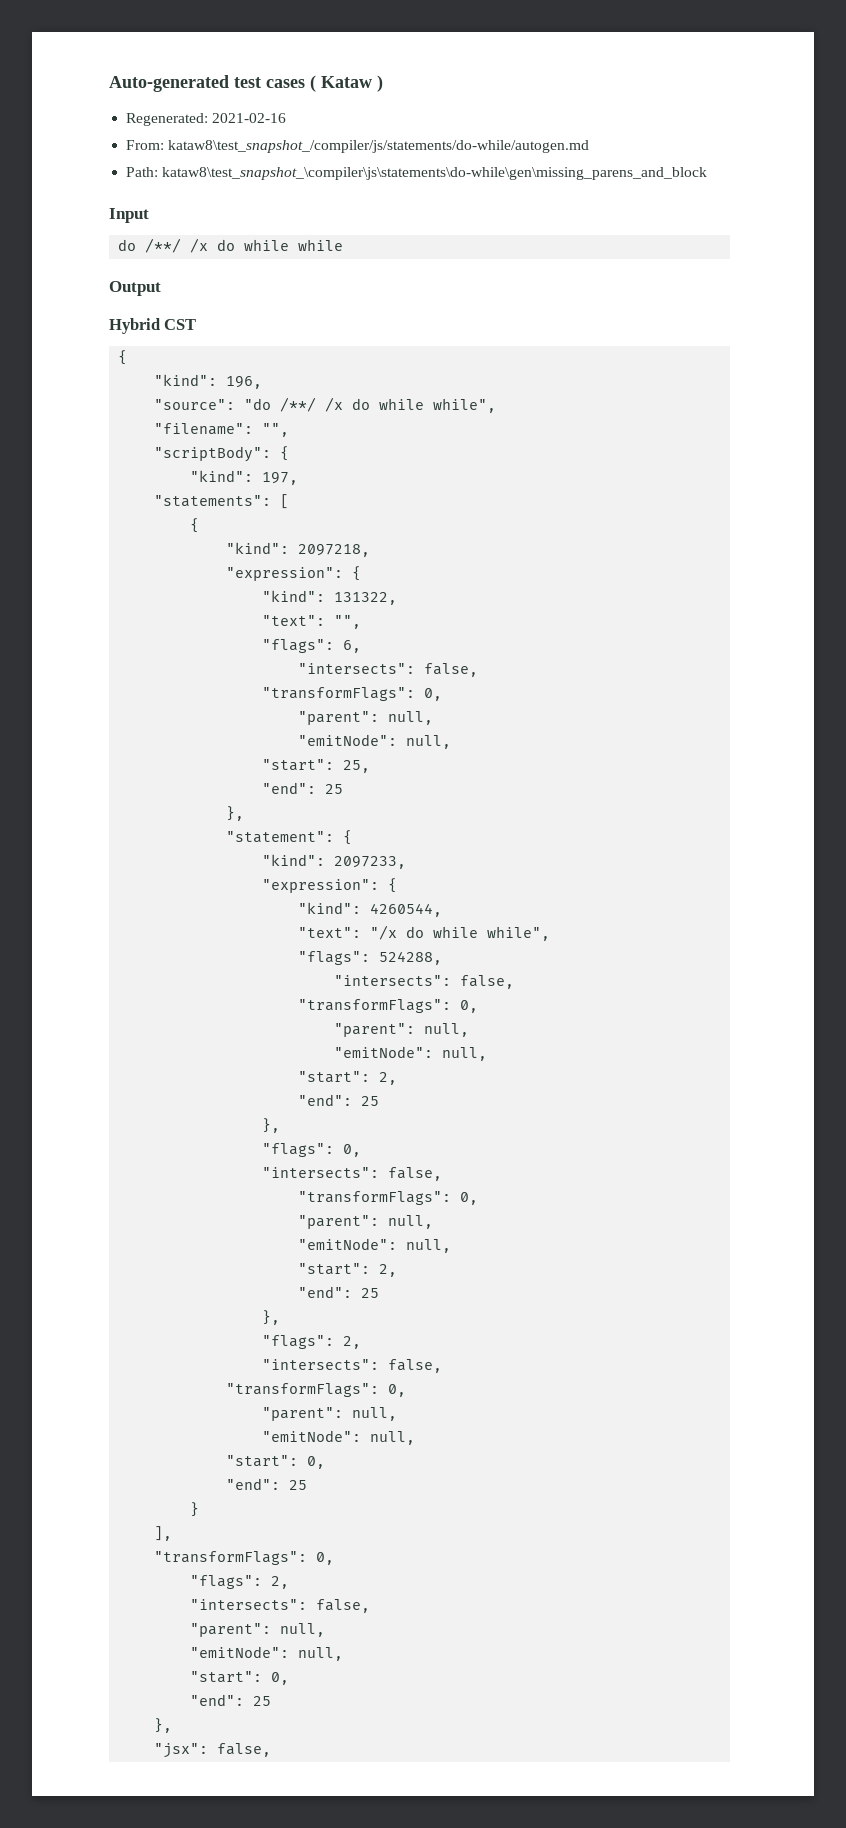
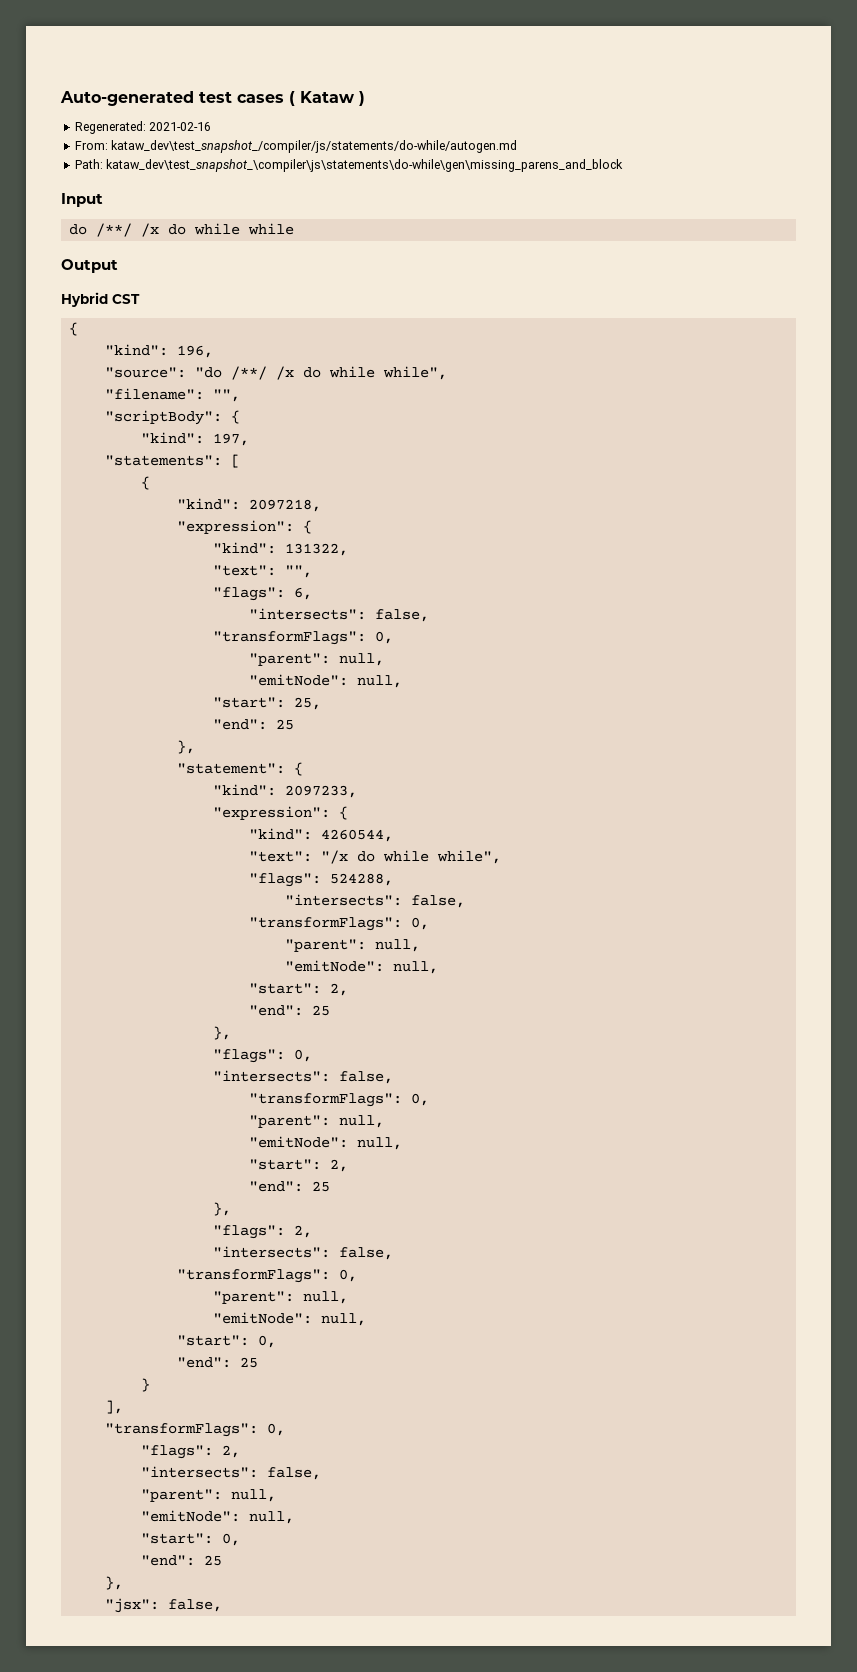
- From: kataw8\test_snapshot_/compiler/js/statements/do-while/autogen.md
+ From: kataw_dev\test_snapshot_/compiler/js/statements/do-while/autogen.md
- Path: kataw8\test_snapshot_\compiler\js\statements\do-while\gen\missing_parens_and_block
+ Path: kataw_dev\test_snapshot_\compiler\js\statements\do-while\gen\missing_parens_and_block

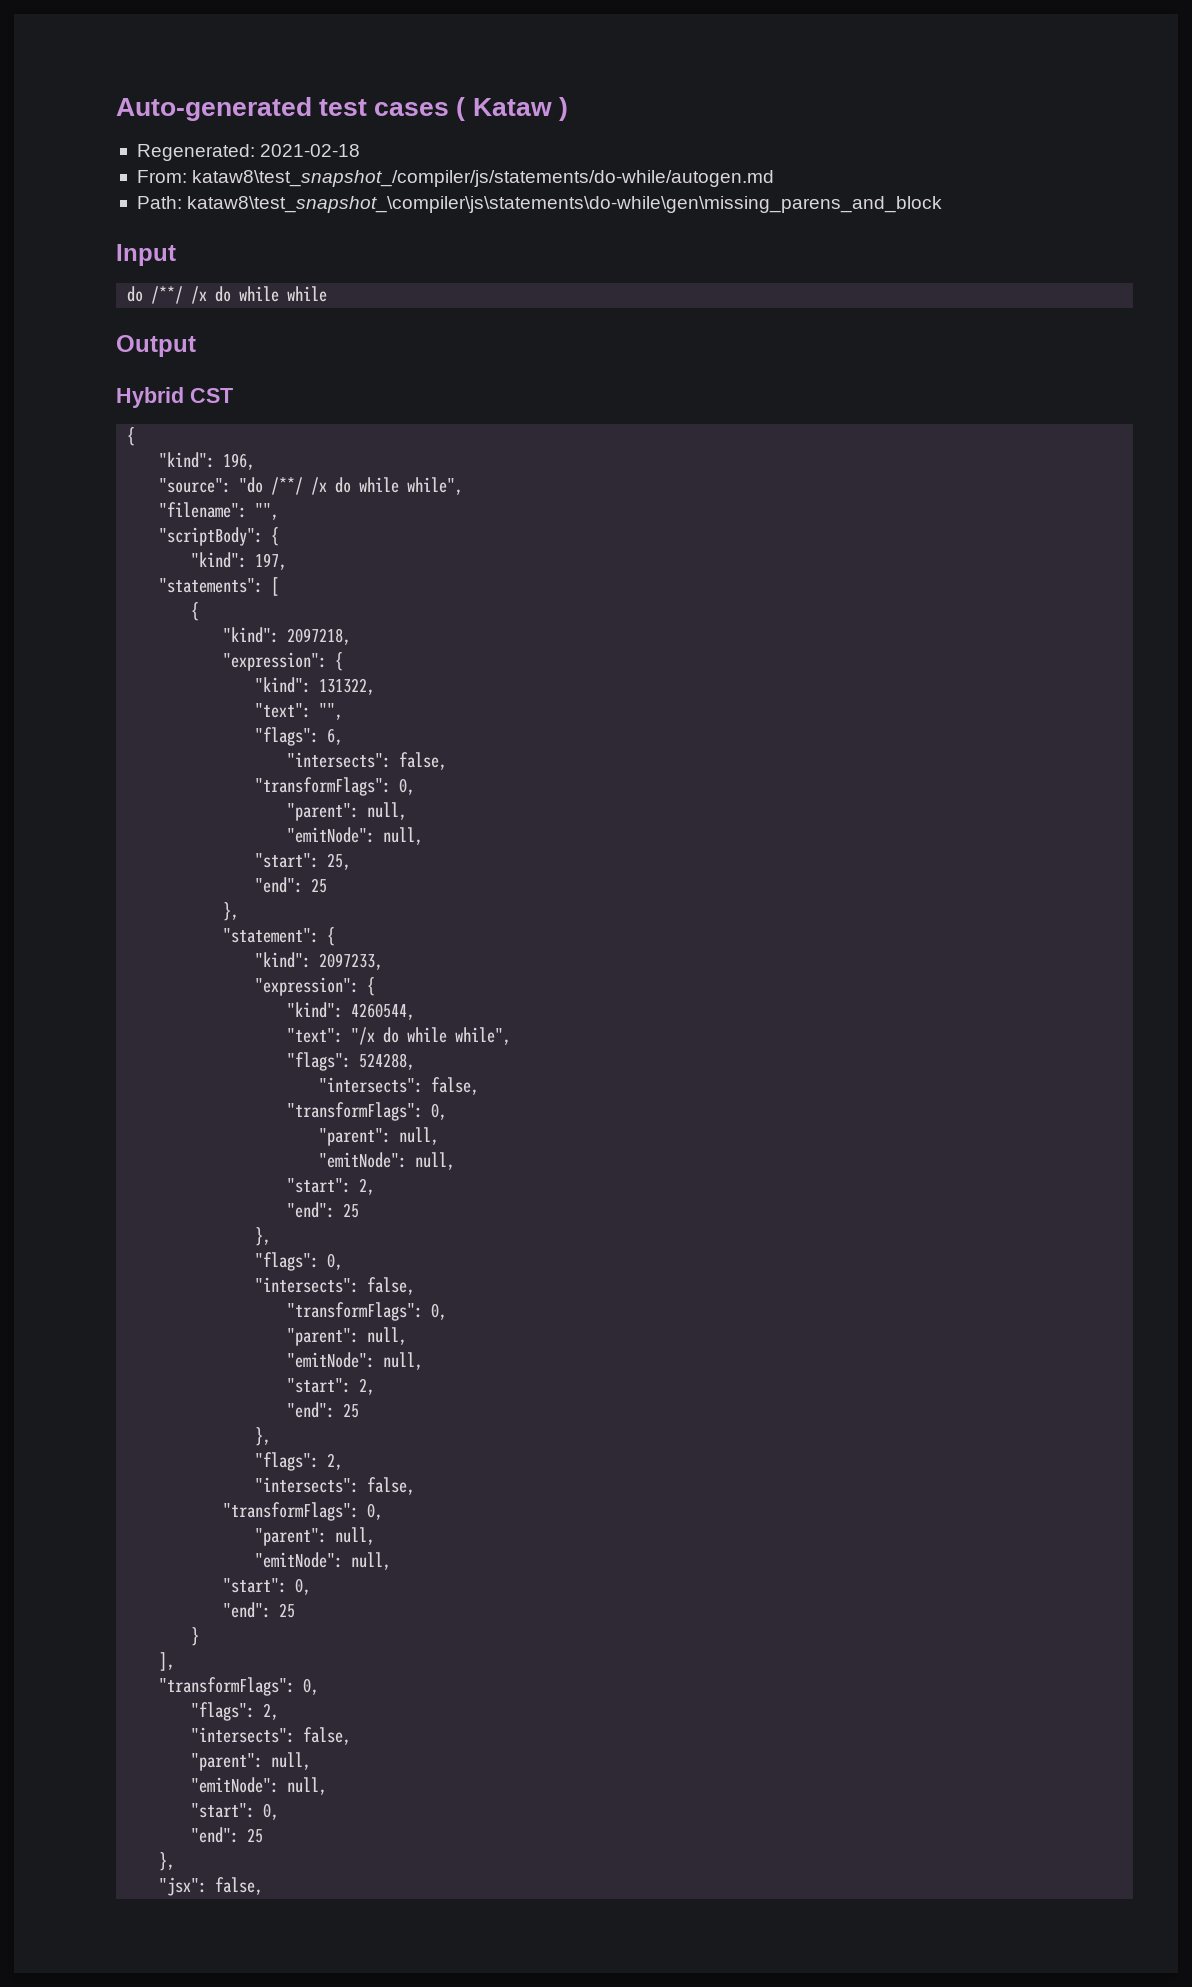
- Regenerated: 2021-02-16
+ Regenerated: 2021-02-18
- From: kataw_dev\test_snapshot_/compiler/js/statements/do-while/autogen.md
+ From: kataw8\test_snapshot_/compiler/js/statements/do-while/autogen.md
- Path: kataw_dev\test_snapshot_\compiler\js\statements\do-while\gen\missing_parens_and_block
+ Path: kataw8\test_snapshot_\compiler\js\statements\do-while\gen\missing_parens_and_block

